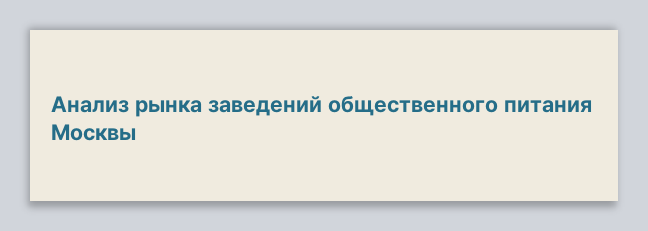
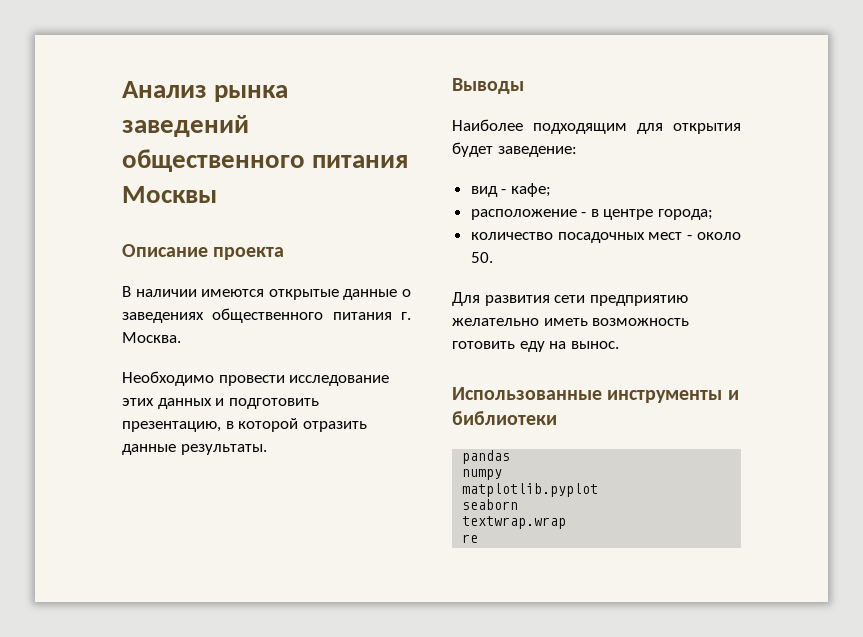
+ Описание проекта
+ В наличии имеются открытые данные о заведениях общественного питания г. Москва.
+ Необходимо провести исследование этих данных и подготовить презентацию, в которой отразить данные результаты.
+ Выводы
+ Наиболее подходящим для открытия будет заведение:
+ вид - кафе;
+ расположение - в центре города;
+ количество посадочных мест - около 50.
+ Для развития сети предприятию желательно иметь возможность готовить еду на вынос.
+ Использованные инструменты и библиотеки
+ pandas
+ numpy
+ matplotlib.pyplot
+ seaborn
+ textwrap.wrap
+ re

